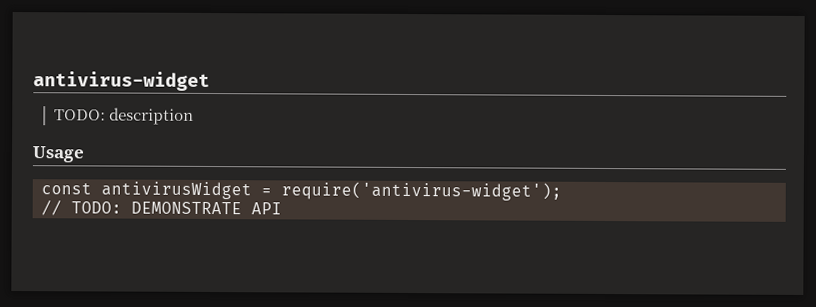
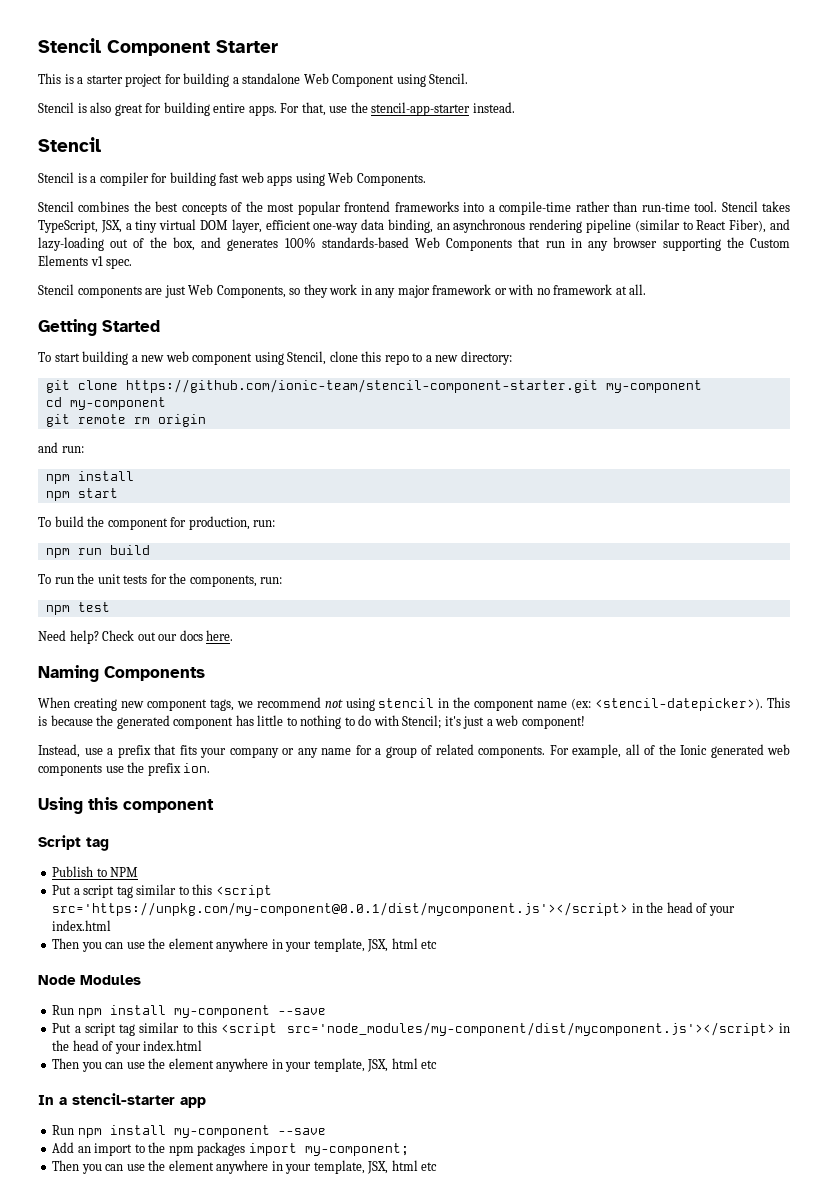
- antivirus-widget
- TODO: description
- Usage
- const antivirusWidget = require('antivirus-widget');
- // TODO: DEMONSTRATE API
+ Stencil Component Starter
+ This is a starter project for building a standalone Web Component using Stencil.
+ Stencil is also great for building entire apps. For that, use the stencil-app-starter instead.
+ Stencil
+ Stencil is a compiler for building fast web apps using Web Components.
+ Stencil combines the best concepts of the most popular frontend frameworks into a compile-time rather than run-time tool. Stencil takes TypeScript, JSX, a tiny virtual DOM layer, efficient one-way data binding, an asynchronous rendering pipeline (similar to React Fiber), and lazy-loading out of the box, and generates 100% standards-based Web Components that run in any browser supporting the Custom Elements v1 spec.
+ Stencil components are just Web Components, so they work in any major framework or with no framework at all.
+ Getting Started
+ To start building a new web component using Stencil, clone this repo to a new directory:
+ git clone https://github.com/ionic-team/stencil-component-starter.git my-component
+ cd my-component
+ git remote rm origin
+ and run:
+ npm install
+ npm start
+ To build the component for production, run:
+ npm run build
+ To run the unit tests for the components, run:
+ npm test
+ Need help? Check out our docs here.
+ Naming Components
+ When creating new component tags, we recommend not using stencil in the component name (ex: <stencil-datepicker>). This is because the generated component has little to nothing to do with Stencil; it's just a web component!
+ Instead, use a prefix that fits your company or any name for a group of related components. For example, all of the Ionic generated web components use the prefix ion.
+ Using this component
+ Script tag
+ Publish to NPM
+ Put a script tag similar to this <script src='https://unpkg.com/my-component@0.0.1/dist/mycomponent.js'></script> in the head of your index.html
+ Then you can use the element anywhere in your template, JSX, html etc
+ Node Modules
+ Run npm install my-component --save
+ Put a script tag similar to this <script src='node_modules/my-component/dist/mycomponent.js'></script> in the head of your index.html
+ Then you can use the element anywhere in your template, JSX, html etc
+ In a stencil-starter app
+ Run npm install my-component --save
+ Add an import to the npm packages import my-component;
+ Then you can use the element anywhere in your template, JSX, html etc

